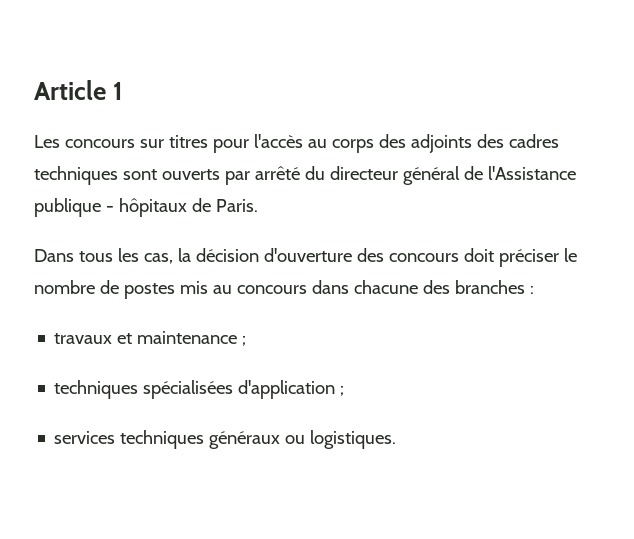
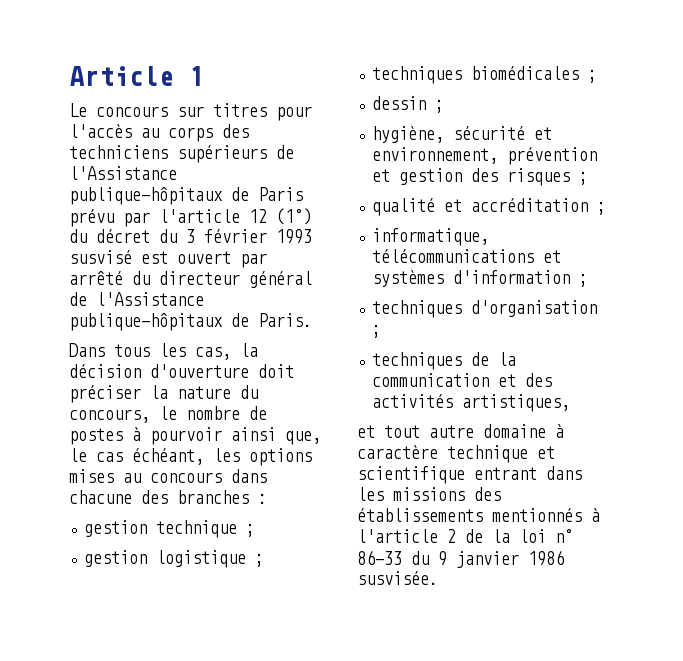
- Les concours sur titres pour l'accès au corps des adjoints des cadres techniques sont ouverts par arrêté du directeur général de l'Assistance publique - hôpitaux de Paris.
+ Le concours sur titres pour l'accès au corps des techniciens supérieurs de l'Assistance publique-hôpitaux de Paris prévu par l'article 12 (1°) du décret du 3 février 1993 susvisé est ouvert par arrêté du directeur général de l'Assistance publique-hôpitaux de Paris.
- Dans tous les cas, la décision d'ouverture des concours doit préciser le nombre de postes mis au concours dans chacune des branches :
+ Dans tous les cas, la décision d'ouverture doit préciser la nature du concours, le nombre de postes à pourvoir ainsi que, le cas échéant, les options mises au concours dans chacune des branches :
- travaux et maintenance ;
- techniques spécialisées d'application ;
- services techniques généraux ou logistiques.
+ gestion technique ;
+ gestion logistique ;
+ techniques biomédicales ;
+ dessin ;
+ hygiène, sécurité et environnement, prévention et gestion des risques ;
+ qualité et accréditation ;
+ informatique, télécommunications et systèmes d'information ;
+ techniques d'organisation ;
+ techniques de la communication et des activités artistiques,
+ et tout autre domaine à caractère technique et scientifique entrant dans les missions des établissements mentionnés à l'article 2 de la loi n° 86-33 du 9 janvier 1986 susvisée.

